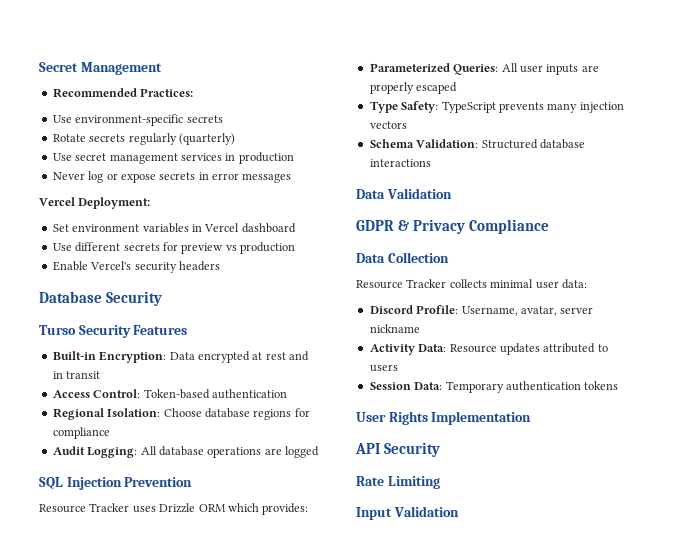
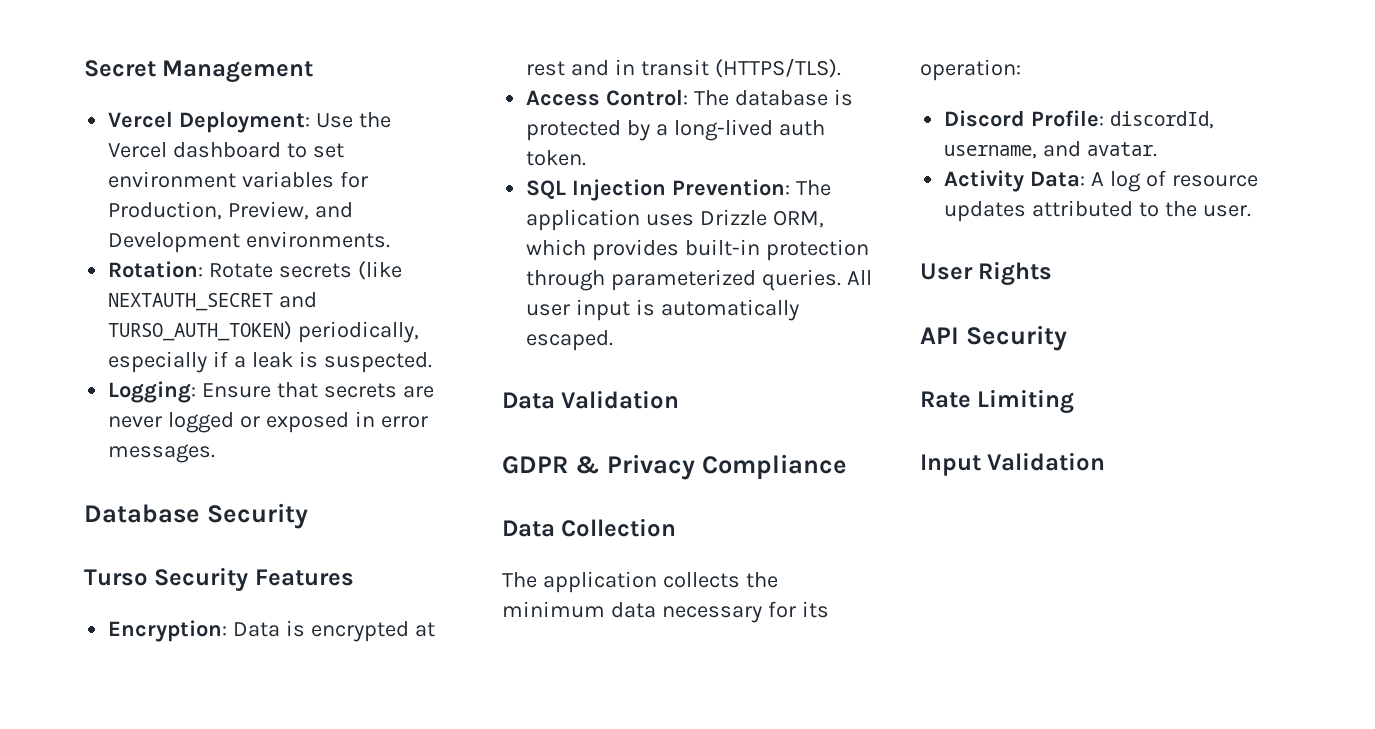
- Recommended Practices:
- Use environment-specific secrets
- Rotate secrets regularly (quarterly)
- Use secret management services in production
- Never log or expose secrets in error messages
- Vercel Deployment:
- Set environment variables in Vercel dashboard
- Use different secrets for preview vs production
- Enable Vercel's security headers
+ Vercel Deployment: Use the Vercel dashboard to set environment variables for Production, Preview, and Development environments.
+ Rotation: Rotate secrets (like NEXTAUTH_SECRET and TURSO_AUTH_TOKEN) periodically, especially if a leak is suspected.
+ Logging: Ensure that secrets are never logged or exposed in error messages.
- Built-in Encryption: Data encrypted at rest and in transit
+ Encryption: Data is encrypted at rest and in transit (HTTPS/TLS).
- Access Control: Token-based authentication
- Regional Isolation: Choose database regions for compliance
- Audit Logging: All database operations are logged
- SQL Injection Prevention
- Resource Tracker uses Drizzle ORM which provides:
- Parameterized Queries: All user inputs are properly escaped
- Type Safety: TypeScript prevents many injection vectors
- Schema Validation: Structured database interactions
+ Access Control: The database is protected by a long-lived auth token.
+ SQL Injection Prevention: The application uses Drizzle ORM, which provides built-in protection through parameterized queries. All user input is automatically escaped.
- Resource Tracker collects minimal user data:
- Discord Profile: Username, avatar, server nickname
- Activity Data: Resource updates attributed to users
- Session Data: Temporary authentication tokens
+ The application collects the minimum data necessary for its operation:
+ Discord Profile: discordId, username, and avatar.
+ Activity Data: A log of resource updates attributed to the user.
- User Rights Implementation
+ User Rights

